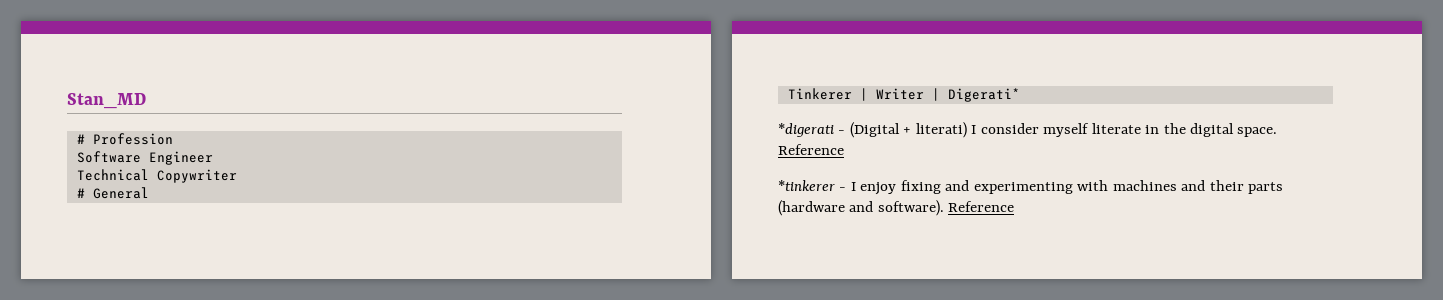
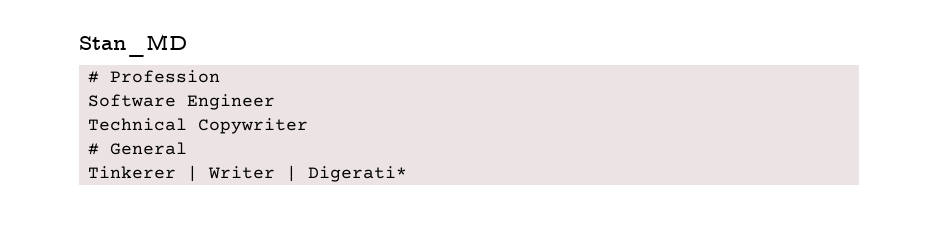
- *digerati - (Digital + literati) I consider myself literate in the digital space. Reference
- *tinkerer - I enjoy fixing and experimenting with machines and their parts (hardware and software). Reference

